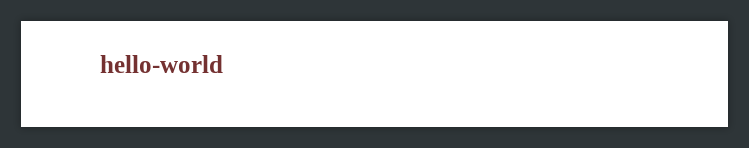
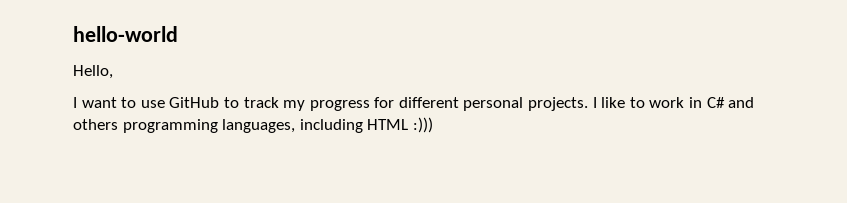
+ Hello,
+ I want to use GitHub to track my progress for different personal projects. I like to work in C# and others programming languages, including HTML :)))

